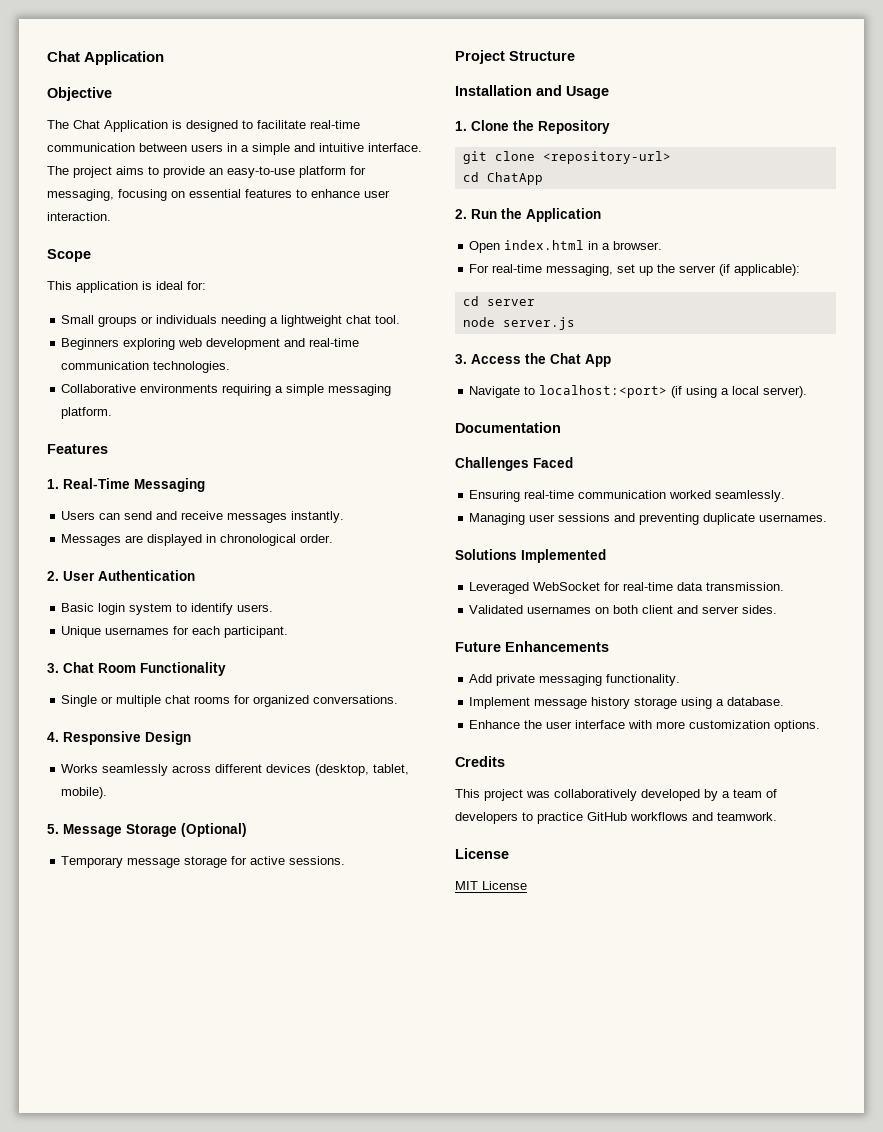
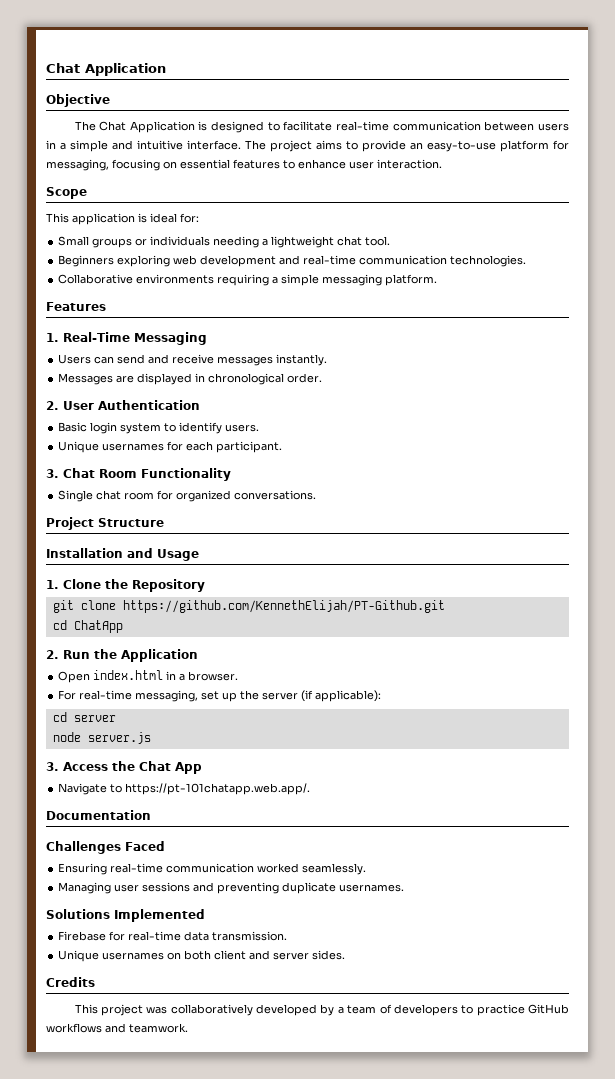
- Single or multiple chat rooms for organized conversations.
+ Single chat room for organized conversations.
- 4. Responsive Design
- Works seamlessly across different devices (desktop, tablet, mobile).
- 5. Message Storage (Optional)
- Temporary message storage for active sessions.
- git clone <repository-url>
+ git clone https://github.com/KennethElijah/PT-Github.git
- Navigate to localhost:<port> (if using a local server).
+ Navigate to https://pt-101chatapp.web.app/.
- Leveraged WebSocket for real-time data transmission.
+ Firebase for real-time data transmission.
- Validated usernames on both client and server sides.
+ Unique usernames on both client and server sides.
- Future Enhancements
- Add private messaging functionality.
- Implement message history storage using a database.
- Enhance the user interface with more customization options.
  This project was collaboratively developed by a team of developers to practice GitHub workflows and teamwork.
- License
- MIT License

